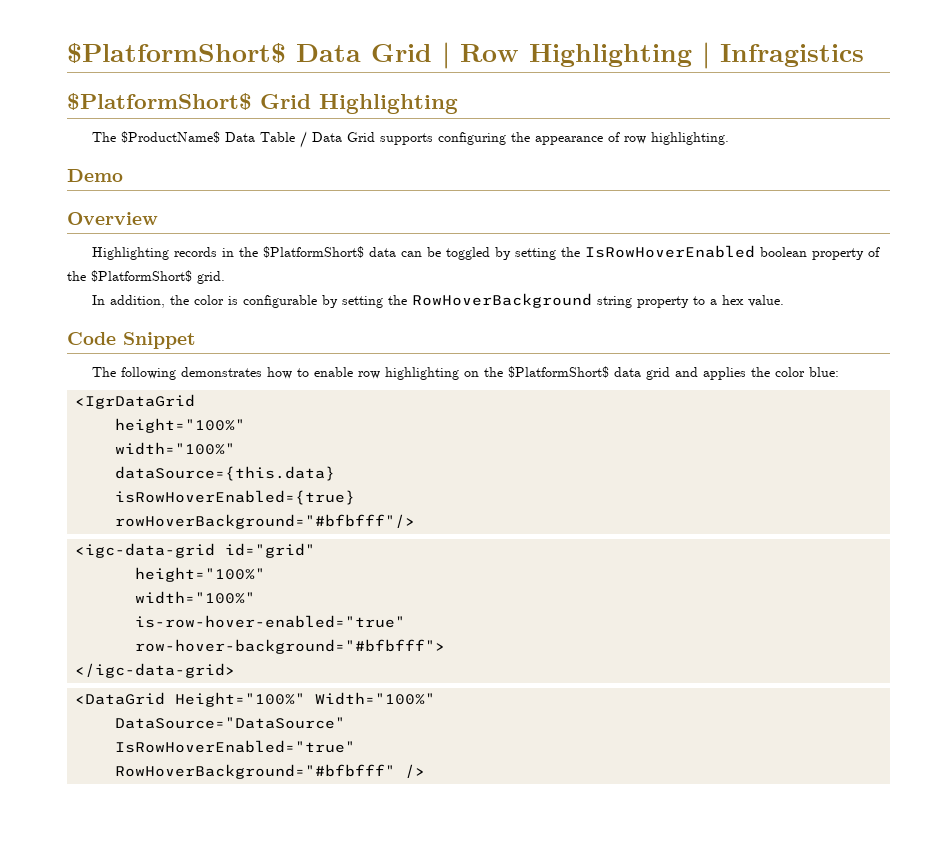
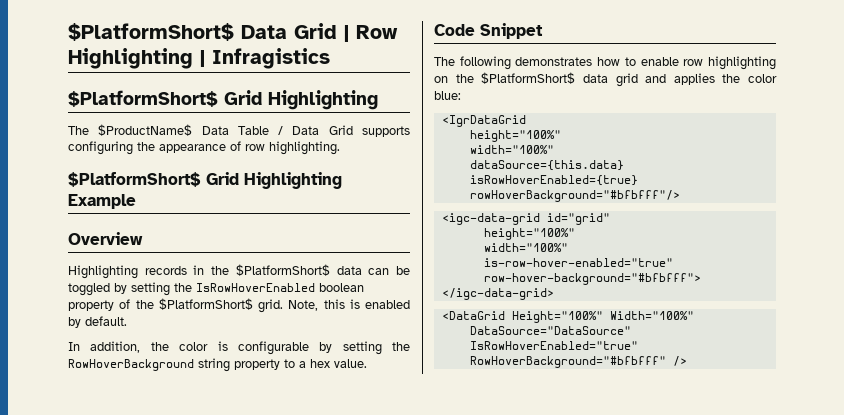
- Demo
+ $PlatformShort$ Grid Highlighting Example
+ Note, this is enabled by default.

